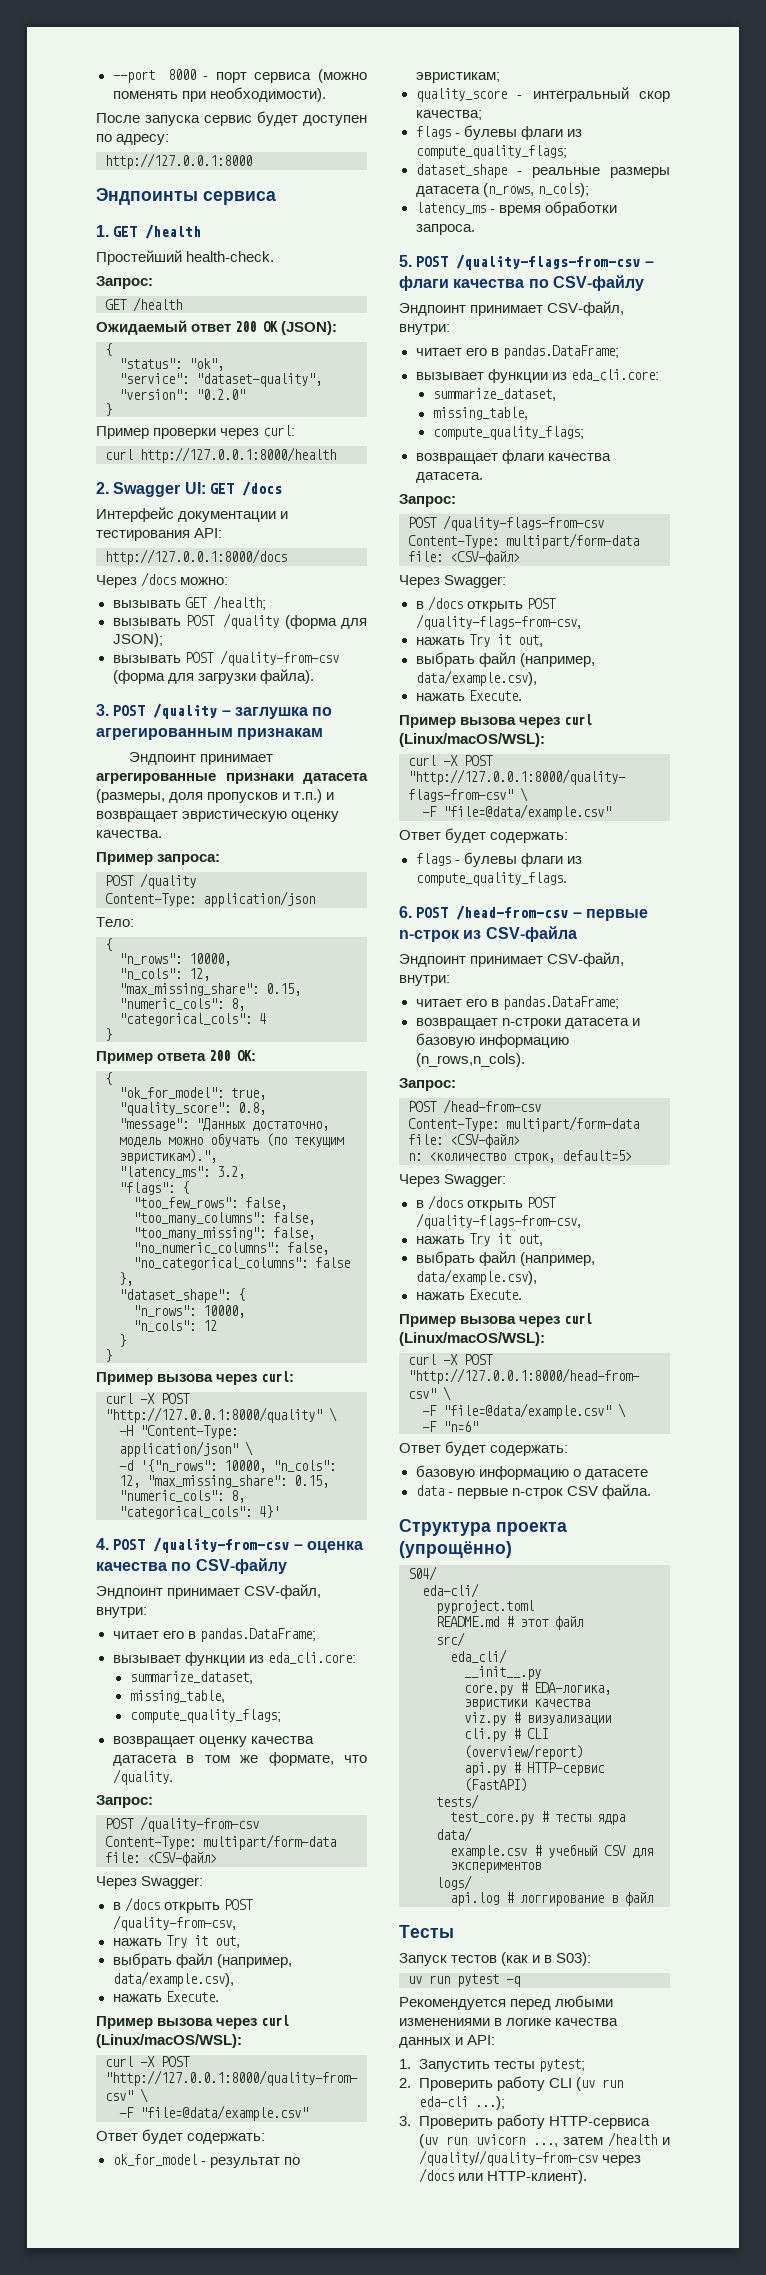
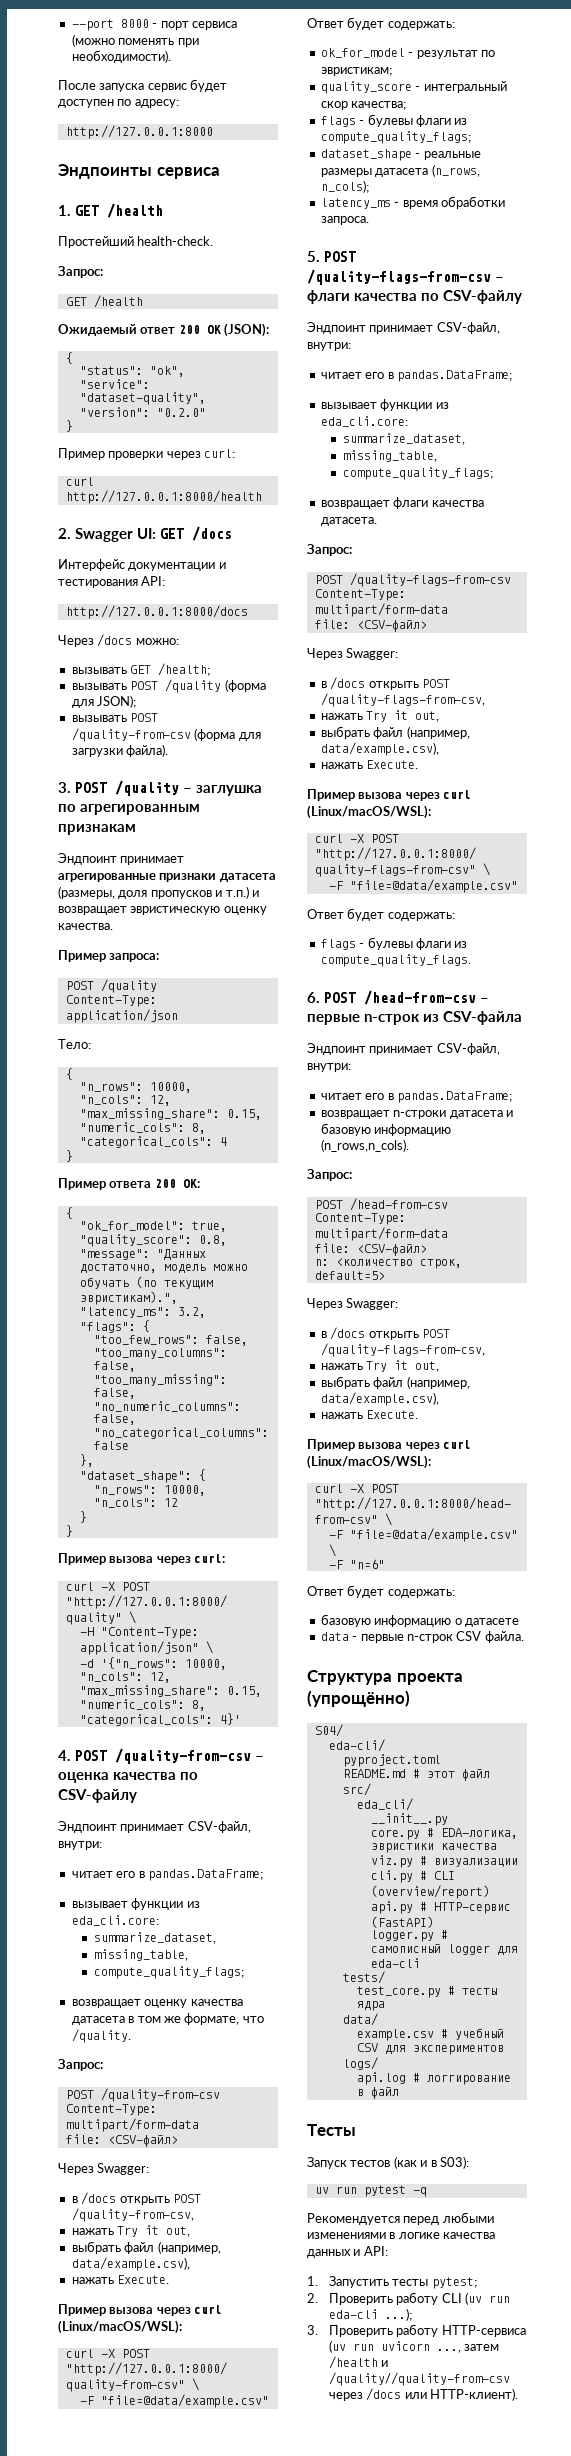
+ logger.py # самописный logger для eda-cli

